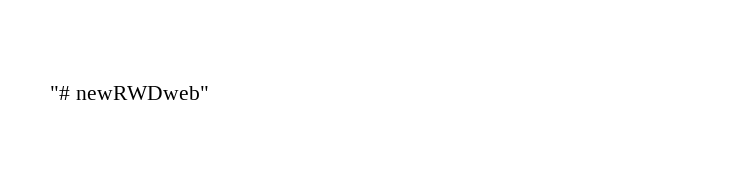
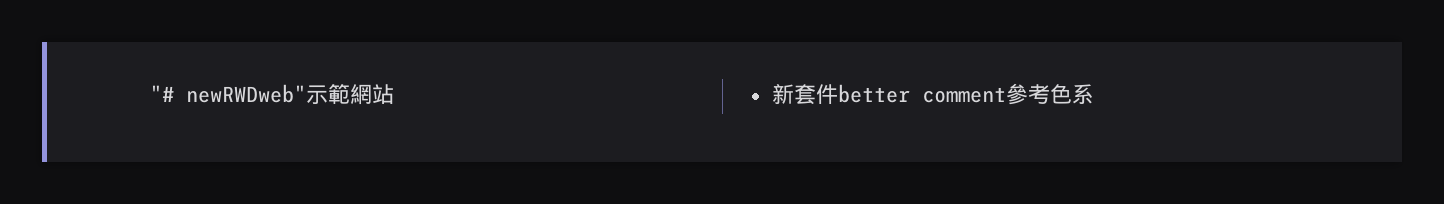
- "# newRWDweb"
+ "# newRWDweb"示範網站
+ 新套件better comment參考色系

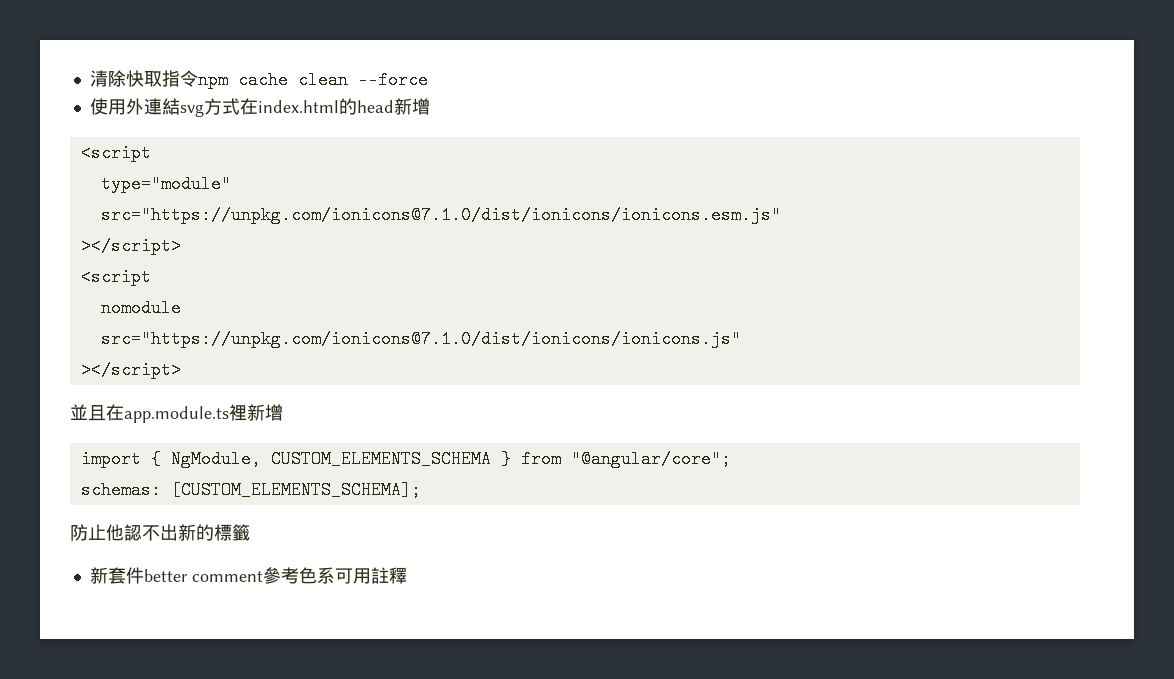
- "# newRWDweb"示範網站
+ 清除快取指令npm cache clean --force
+ 使用外連結svg方式在index.html的head新增
+ <script
+ type="module"
+ src="https://unpkg.com/ionicons@7.1.0/dist/ionicons/ionicons.esm.js"
+ ></script>
+ <script
+ nomodule
+ src="https://unpkg.com/ionicons@7.1.0/dist/ionicons/ionicons.js"
+ ></script>
+ 並且在app.module.ts裡新增
+ import { NgModule, CUSTOM_ELEMENTS_SCHEMA } from "@angular/core";
+ schemas: [CUSTOM_ELEMENTS_SCHEMA];
+ 防止他認不出新的標籤
- 新套件better comment參考色系
+ 新套件better comment參考色系可用註釋

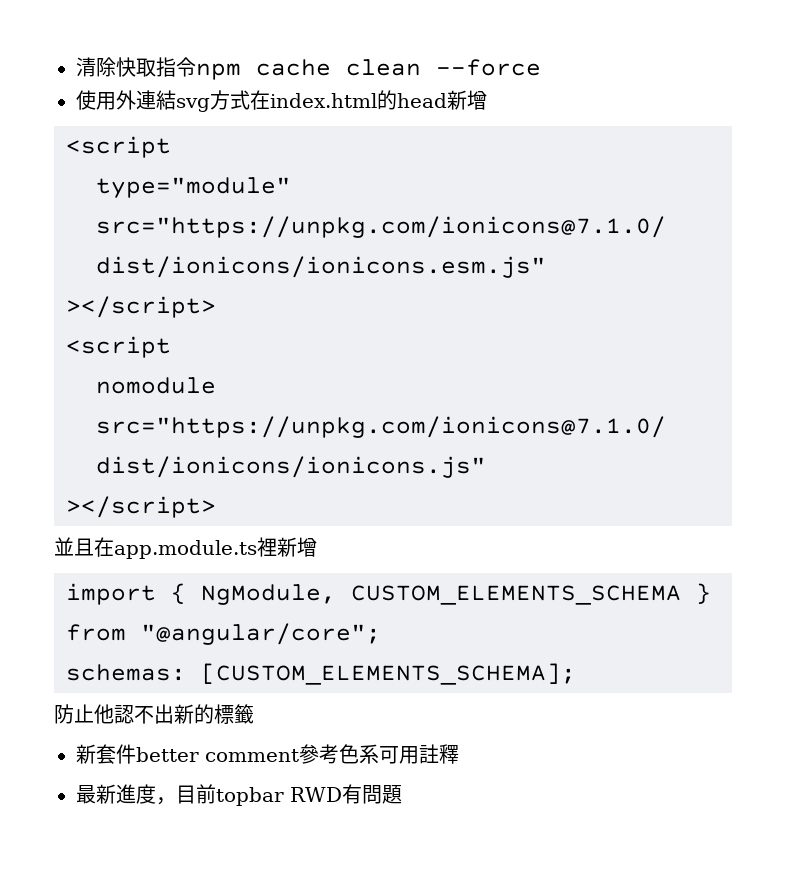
+ 最新進度，目前topbar RWD有問題

